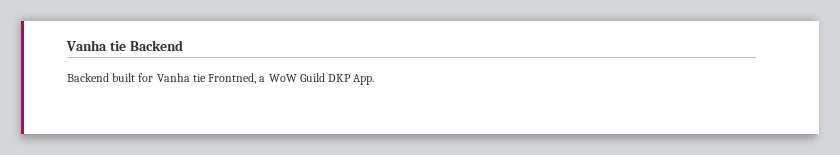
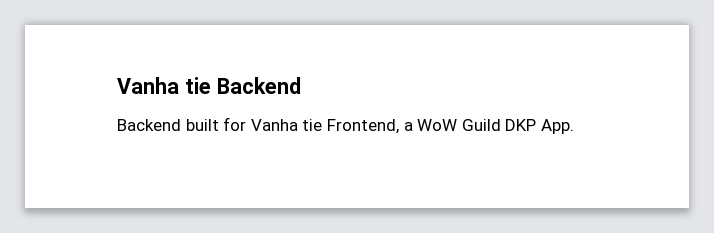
- Backend built for Vanha tie Frontned, a WoW Guild DKP App.
+ Backend built for Vanha tie Frontend, a WoW Guild DKP App.

